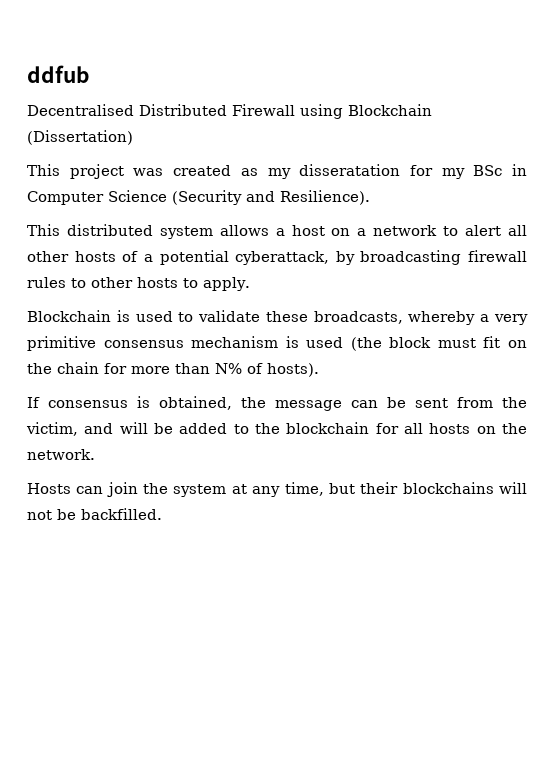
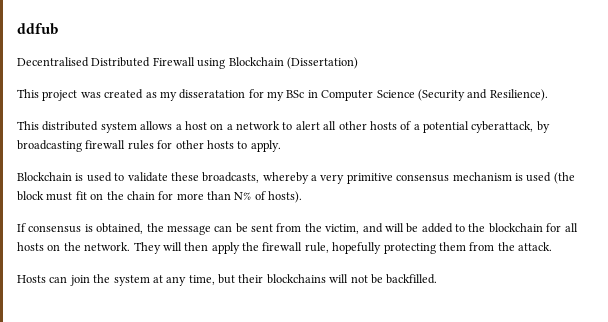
- This distributed system allows a host on a network to alert all other hosts of a potential cyberattack, by broadcasting firewall rules to other hosts to apply.
+ This distributed system allows a host on a network to alert all other hosts of a potential cyberattack, by broadcasting firewall rules for other hosts to apply.
+ They will then apply the firewall rule, hopefully protecting them from the attack.

